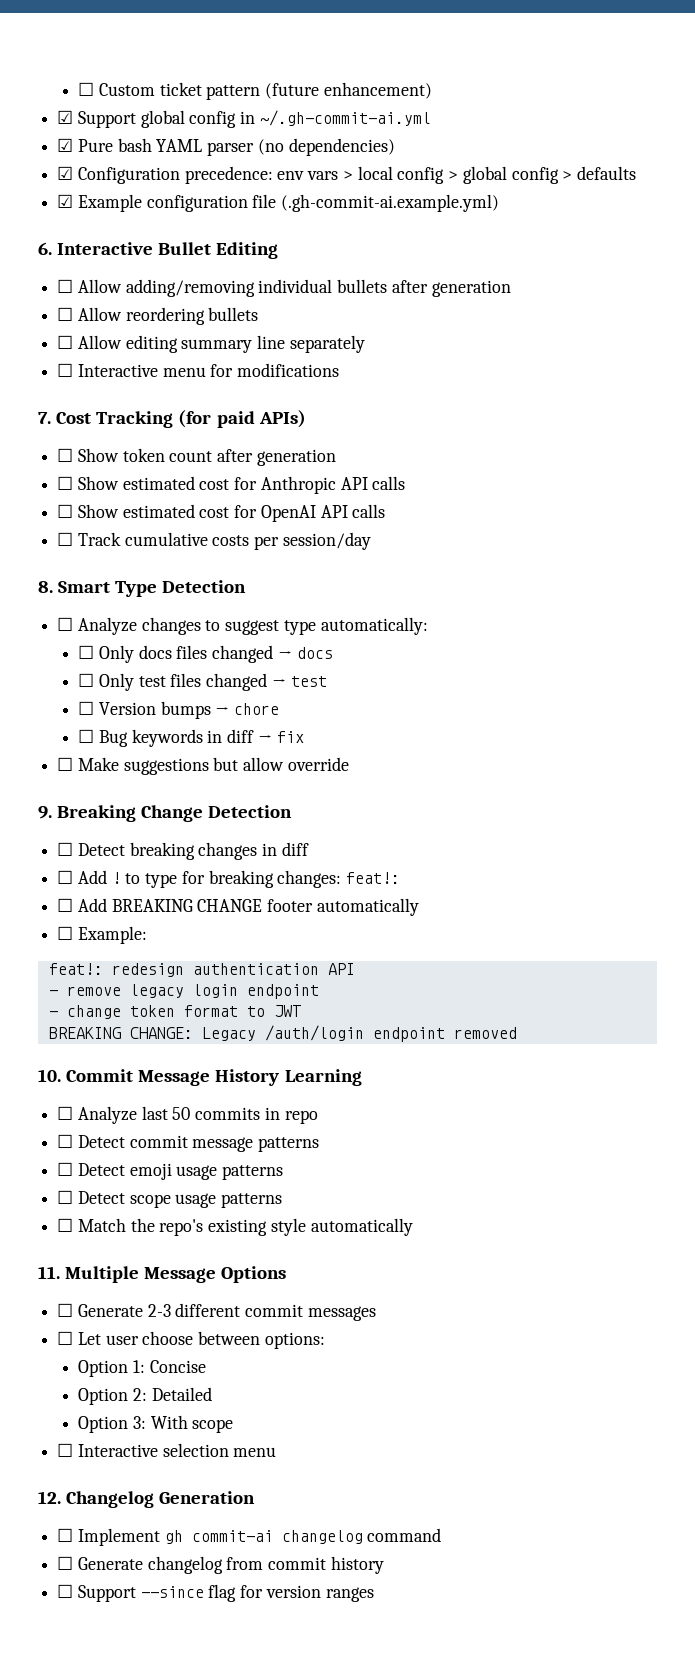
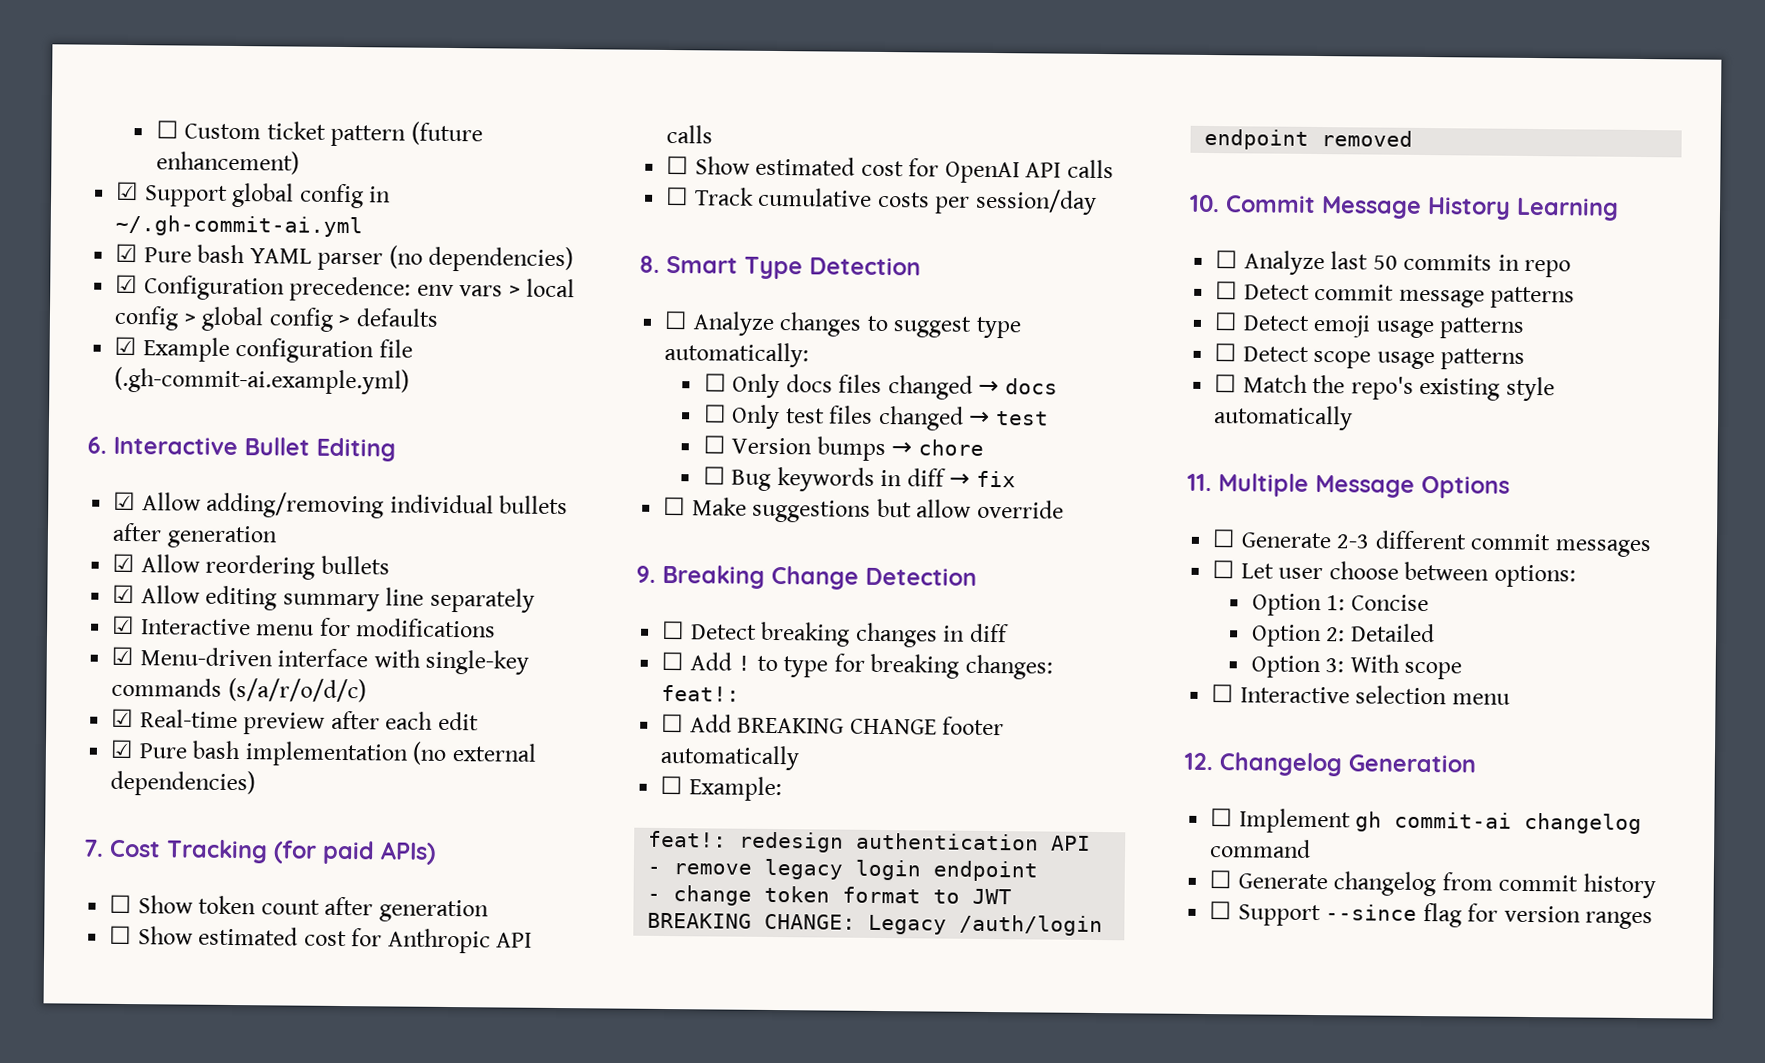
- ☐ Allow adding/removing individual bullets after generation
+ ☑ Allow adding/removing individual bullets after generation
- ☐ Allow reordering bullets
+ ☑ Allow reordering bullets
- ☐ Allow editing summary line separately
+ ☑ Allow editing summary line separately
- ☐ Interactive menu for modifications
+ ☑ Interactive menu for modifications
+ ☑ Menu-driven interface with single-key commands (s/a/r/o/d/c)
+ ☑ Real-time preview after each edit
+ ☑ Pure bash implementation (no external dependencies)

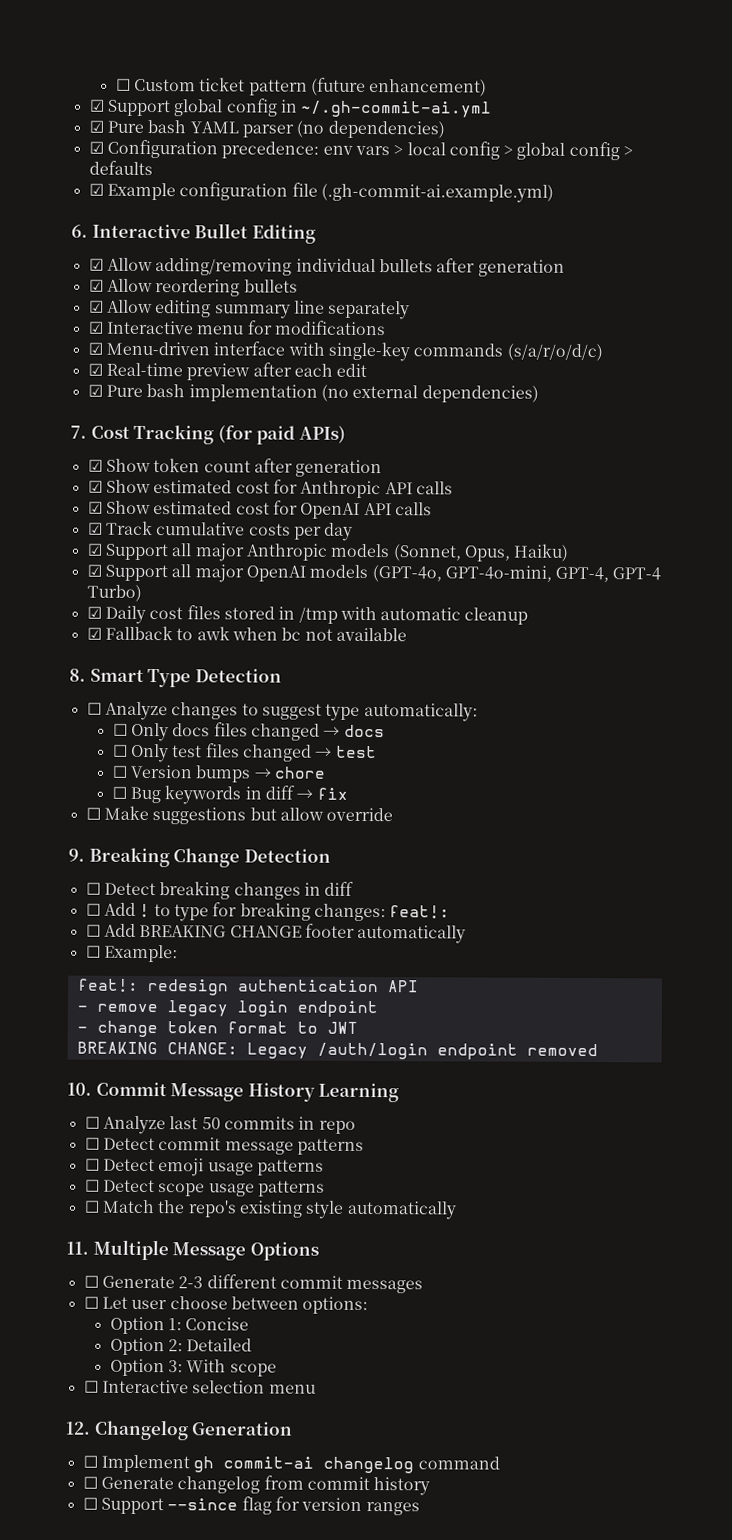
- ☐ Show token count after generation
+ ☑ Show token count after generation
- ☐ Show estimated cost for Anthropic API calls
+ ☑ Show estimated cost for Anthropic API calls
- ☐ Show estimated cost for OpenAI API calls
+ ☑ Show estimated cost for OpenAI API calls
- ☐ Track cumulative costs per session/day
+ ☑ Track cumulative costs per day
+ ☑ Support all major Anthropic models (Sonnet, Opus, Haiku)
+ ☑ Support all major OpenAI models (GPT-4o, GPT-4o-mini, GPT-4, GPT-4 Turbo)
+ ☑ Daily cost files stored in /tmp with automatic cleanup
+ ☑ Fallback to awk when bc not available

